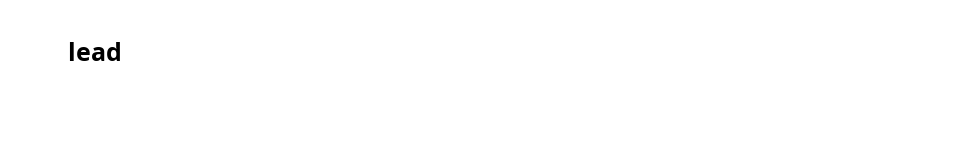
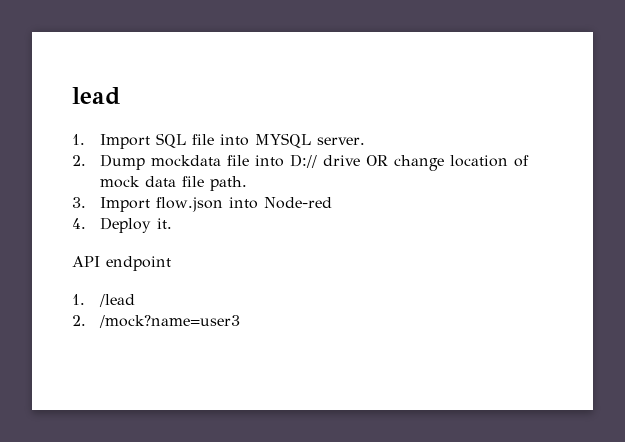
+ 1. Import SQL file into MYSQL server.
+ 2. Dump mockdata file into D:// drive OR change location of mock data file path.
+ 3. Import flow.json into Node-red
+ 4. Deploy it.
+ API endpoint
+ 1. /lead
+ 2. /mock?name=user3

